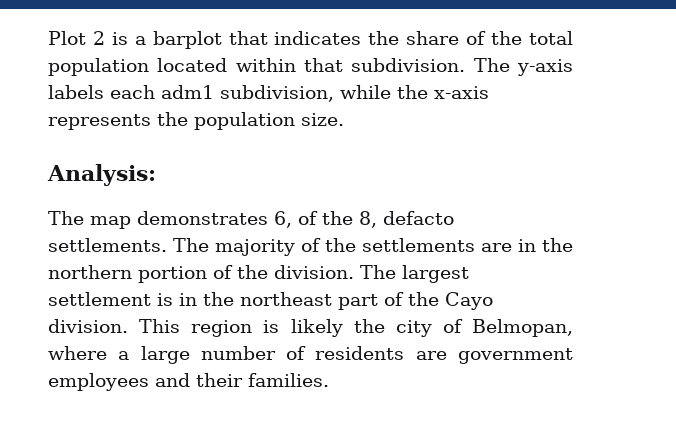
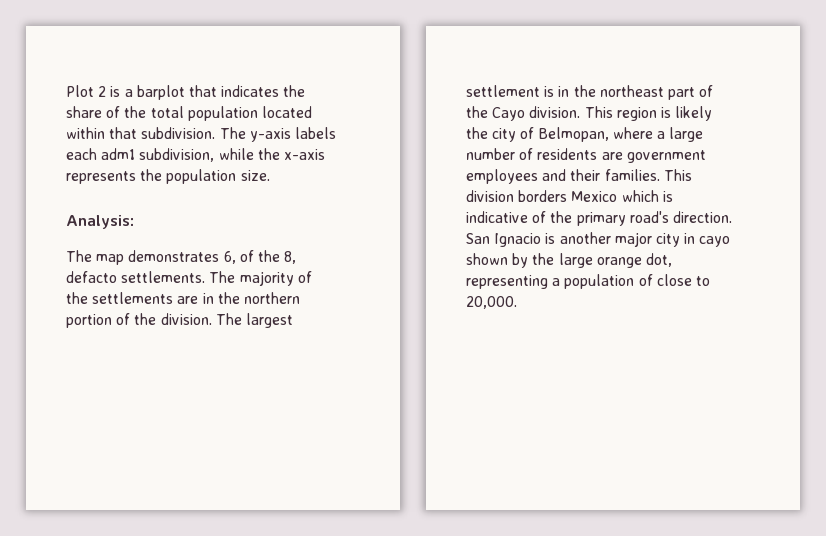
+ This division borders Mexico which is indicative of the primary road's direction. San Ignacio is another major city in cayo shown by the large orange dot, representing a population of close to 20,000.

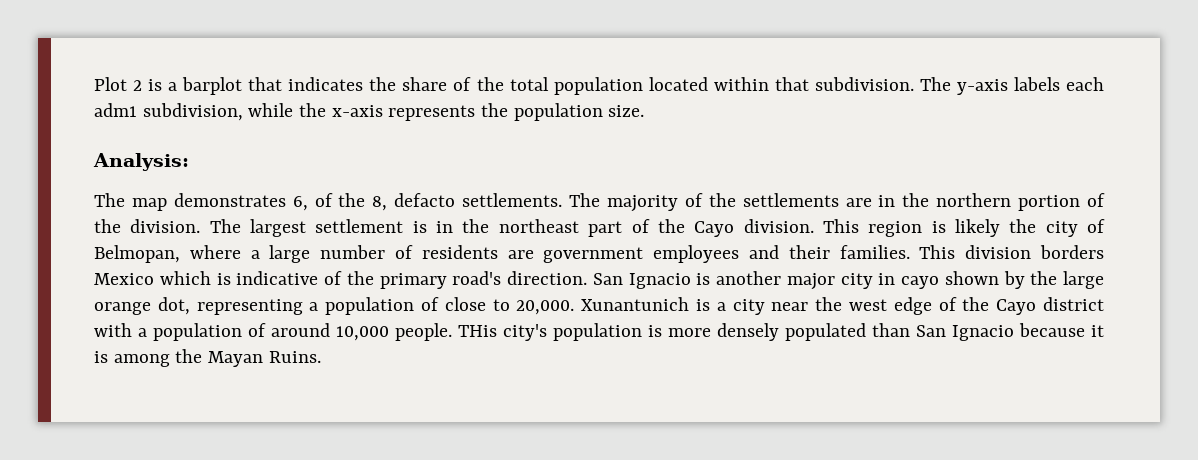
+ Xunantunich is a city near the west edge of the Cayo district with a population of around 10,000 people. THis city's population is more densely populated than San Ignacio because it is among the Mayan Ruins.

